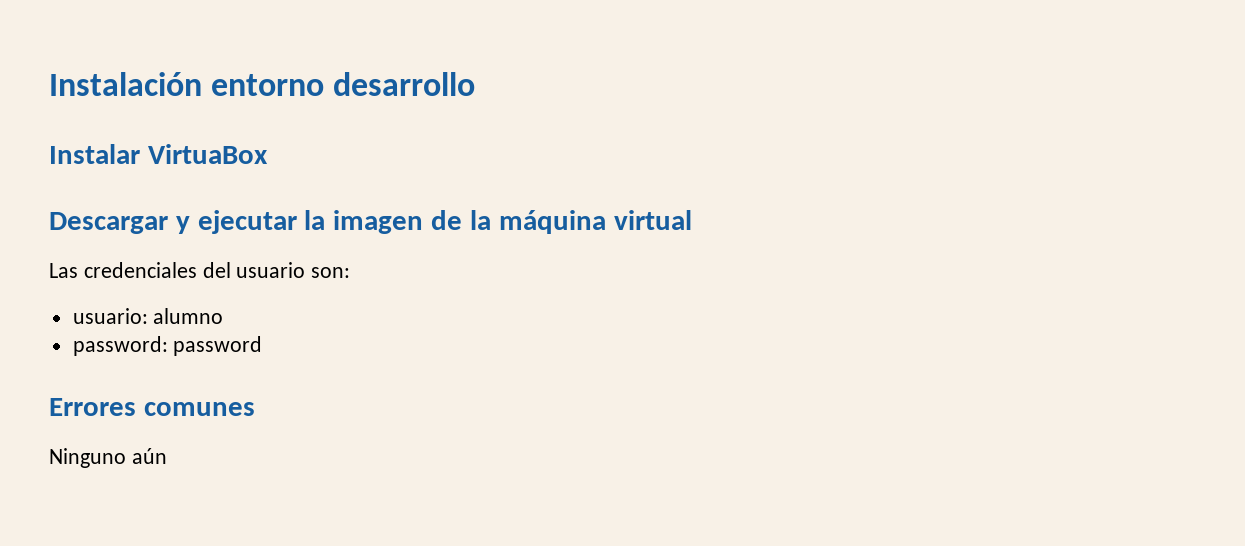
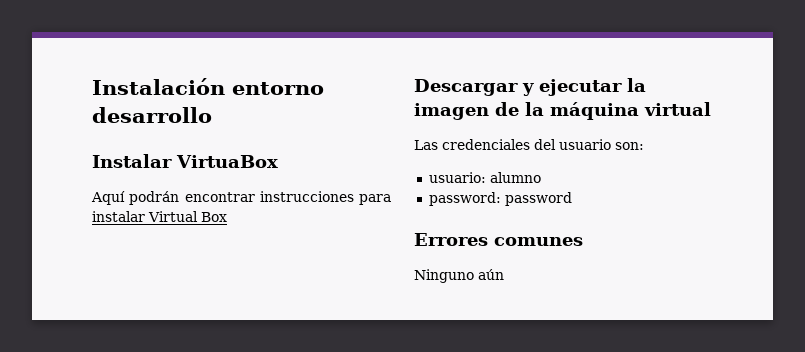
+ Aquí podrán encontrar instrucciones para instalar Virtual Box

